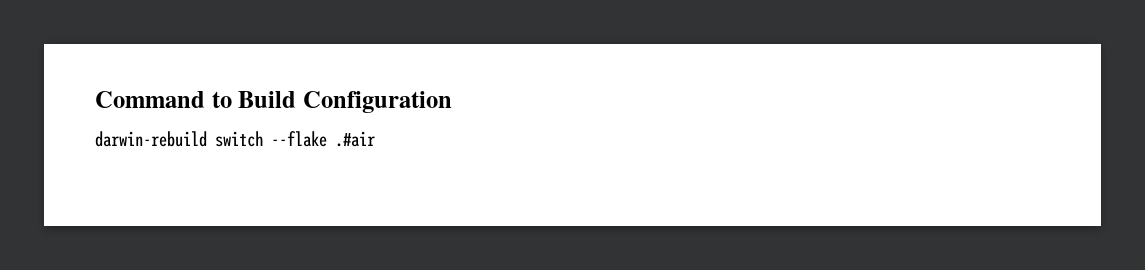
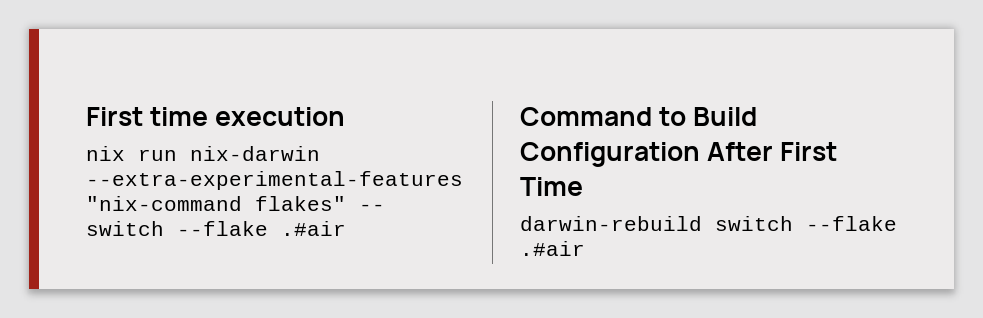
+ First time execution
+ nix run nix-darwin --extra-experimental-features "nix-command flakes" -- switch --flake .#air
- Command to Build Configuration
+ Command to Build Configuration After First Time

